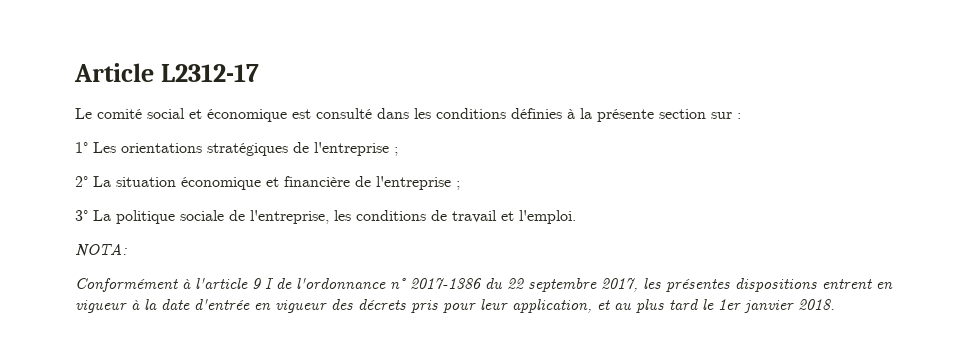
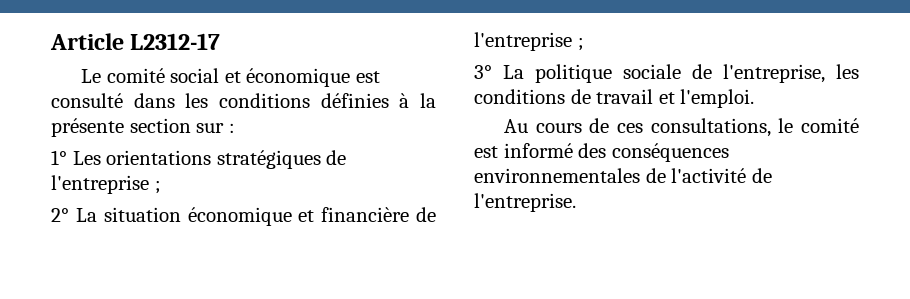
- NOTA:
- Conformément à l'article 9 I de l'ordonnance n° 2017-1386 du 22 septembre 2017, les présentes dispositions entrent en vigueur à la date d'entrée en vigueur des décrets pris pour leur application, et au plus tard le 1er janvier 2018.
+ Au cours de ces consultations, le comité est informé des conséquences environnementales de l'activité de l'entreprise.

